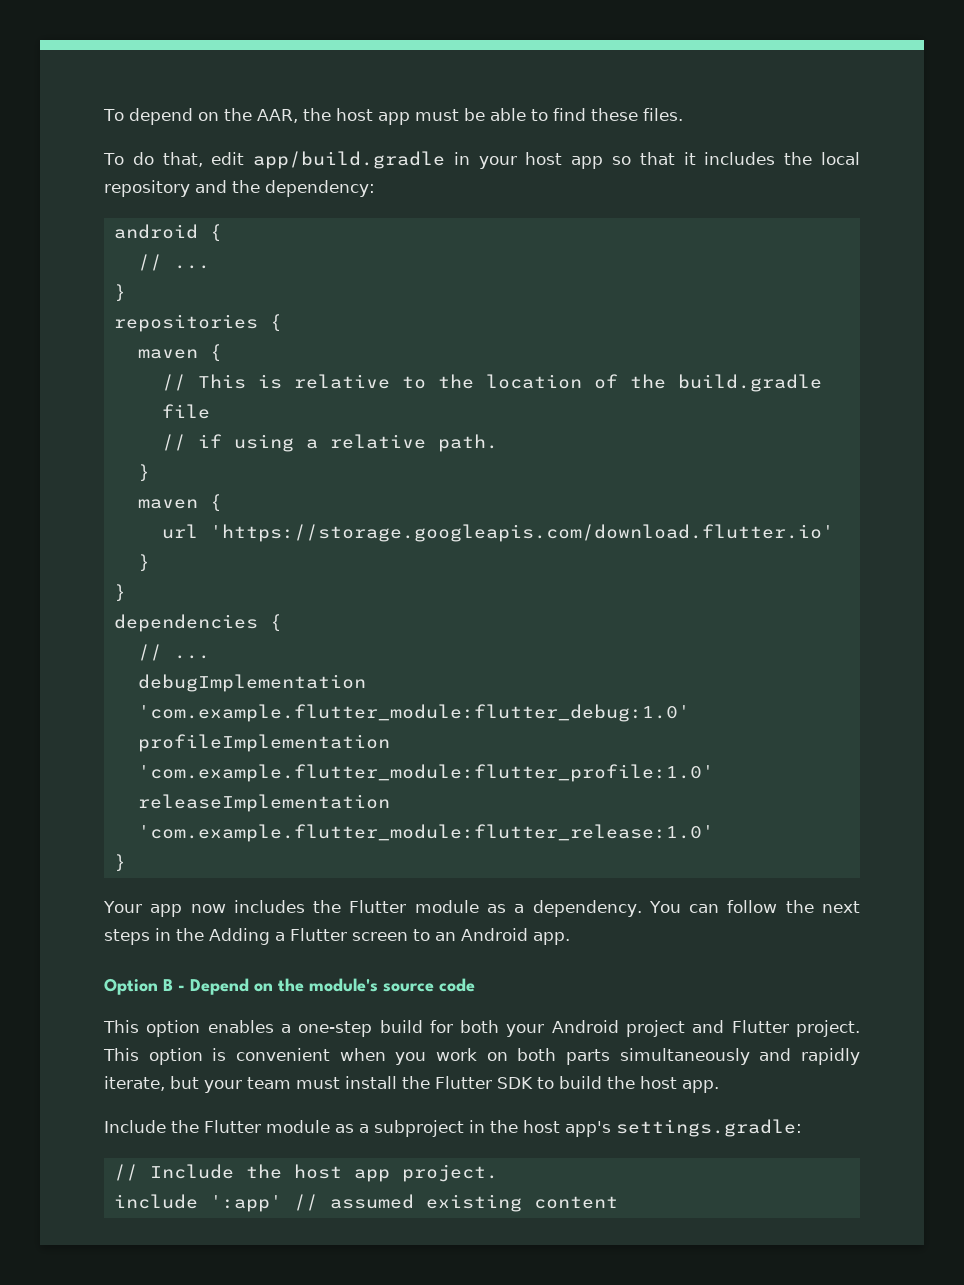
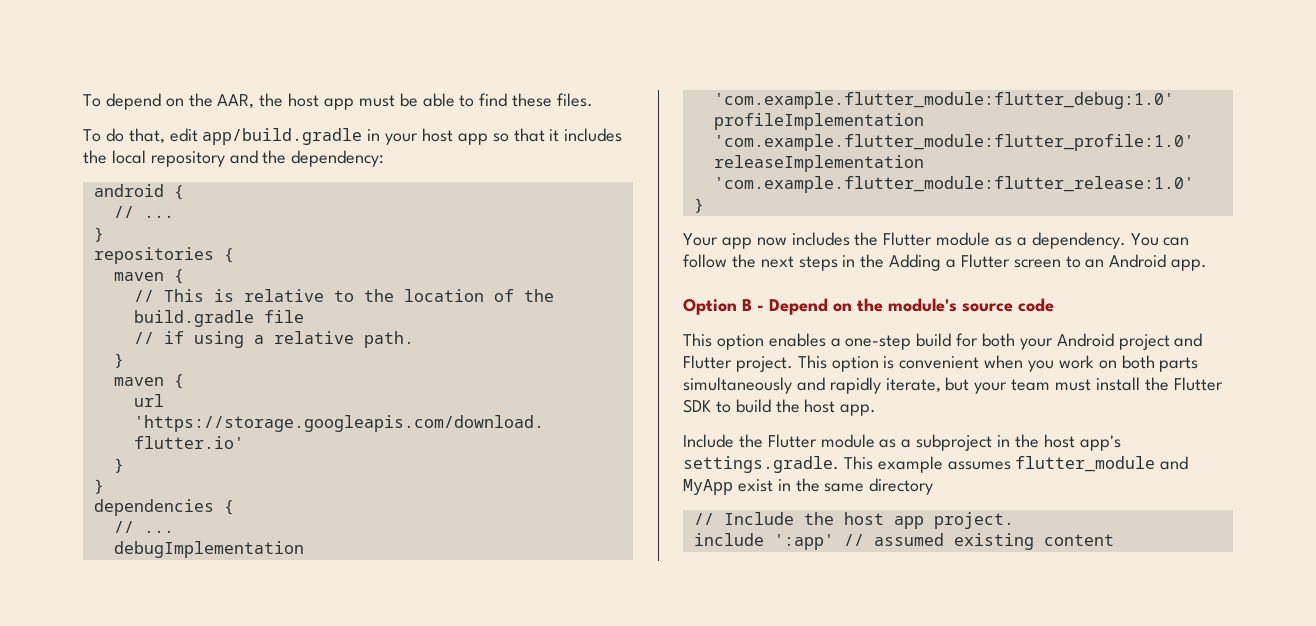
- Include the Flutter module as a subproject in the host app's settings.gradle:
+ Include the Flutter module as a subproject in the host app's settings.gradle. This example assumes flutter_module and MyApp exist in the same directory

